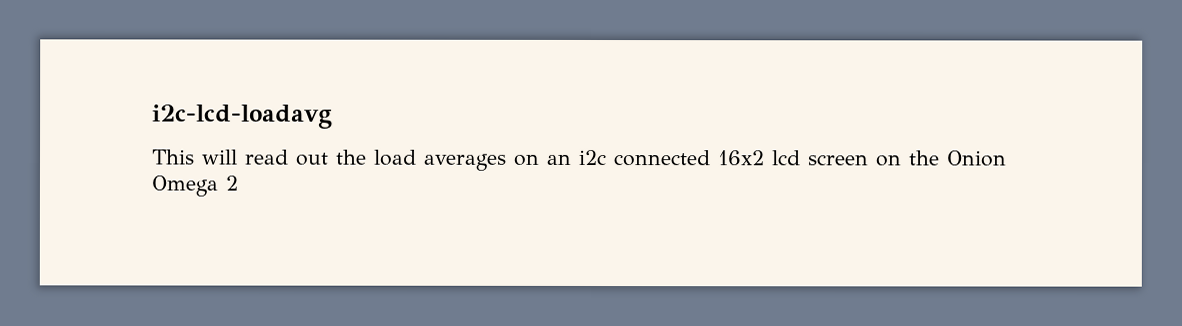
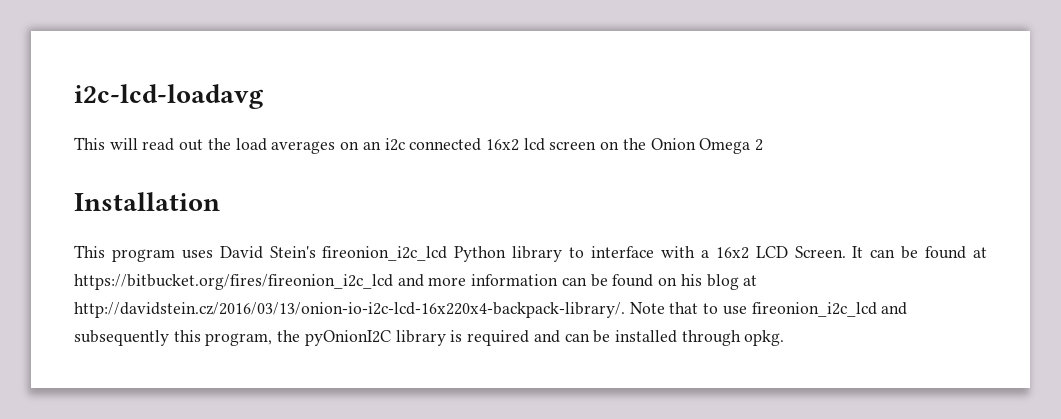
+ Installation
+ This program uses David Stein's fireonion_i2c_lcd Python library to interface with a 16x2 LCD Screen. It can be found at https://bitbucket.org/fires/fireonion_i2c_lcd and more information can be found on his blog at http://davidstein.cz/2016/03/13/onion-io-i2c-lcd-16x220x4-backpack-library/. Note that to use fireonion_i2c_lcd and subsequently this program, the pyOnionI2C library is required and can be installed through opkg.

